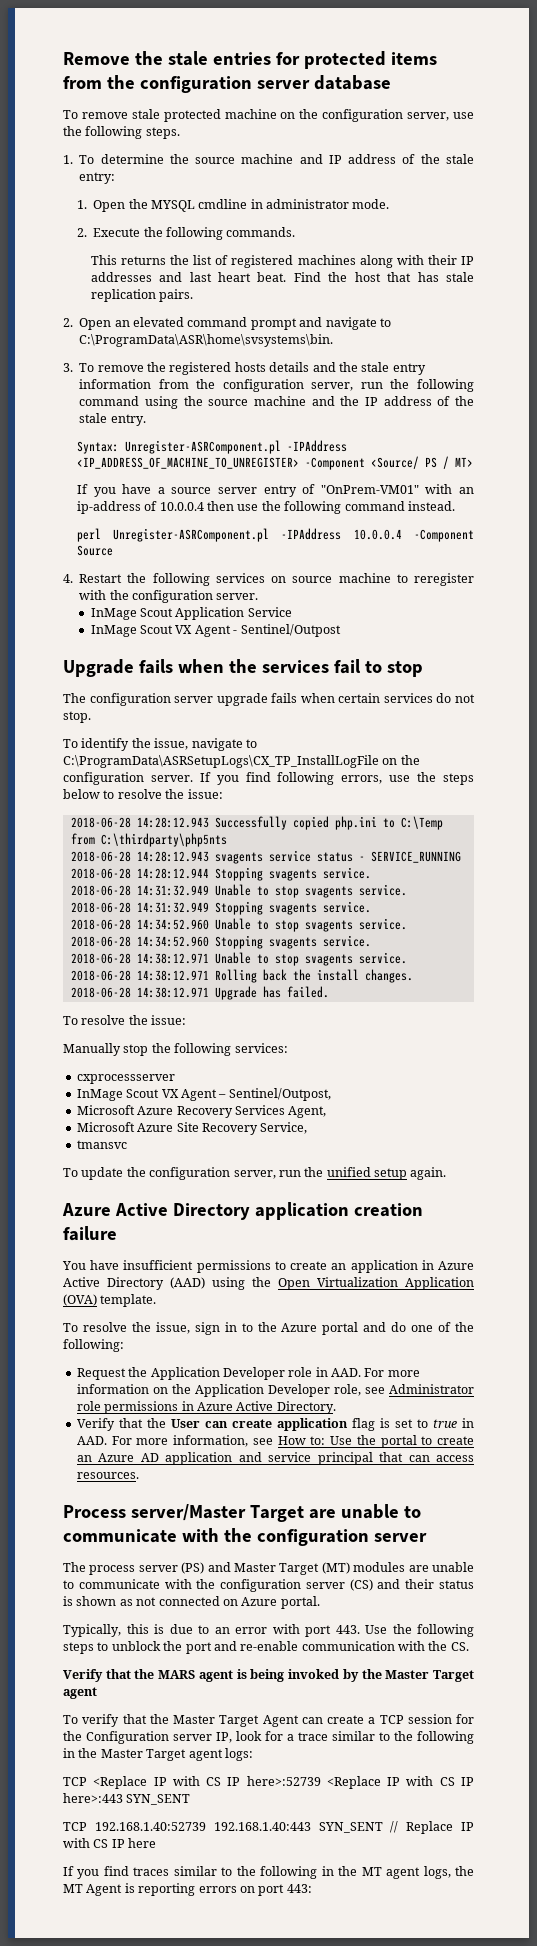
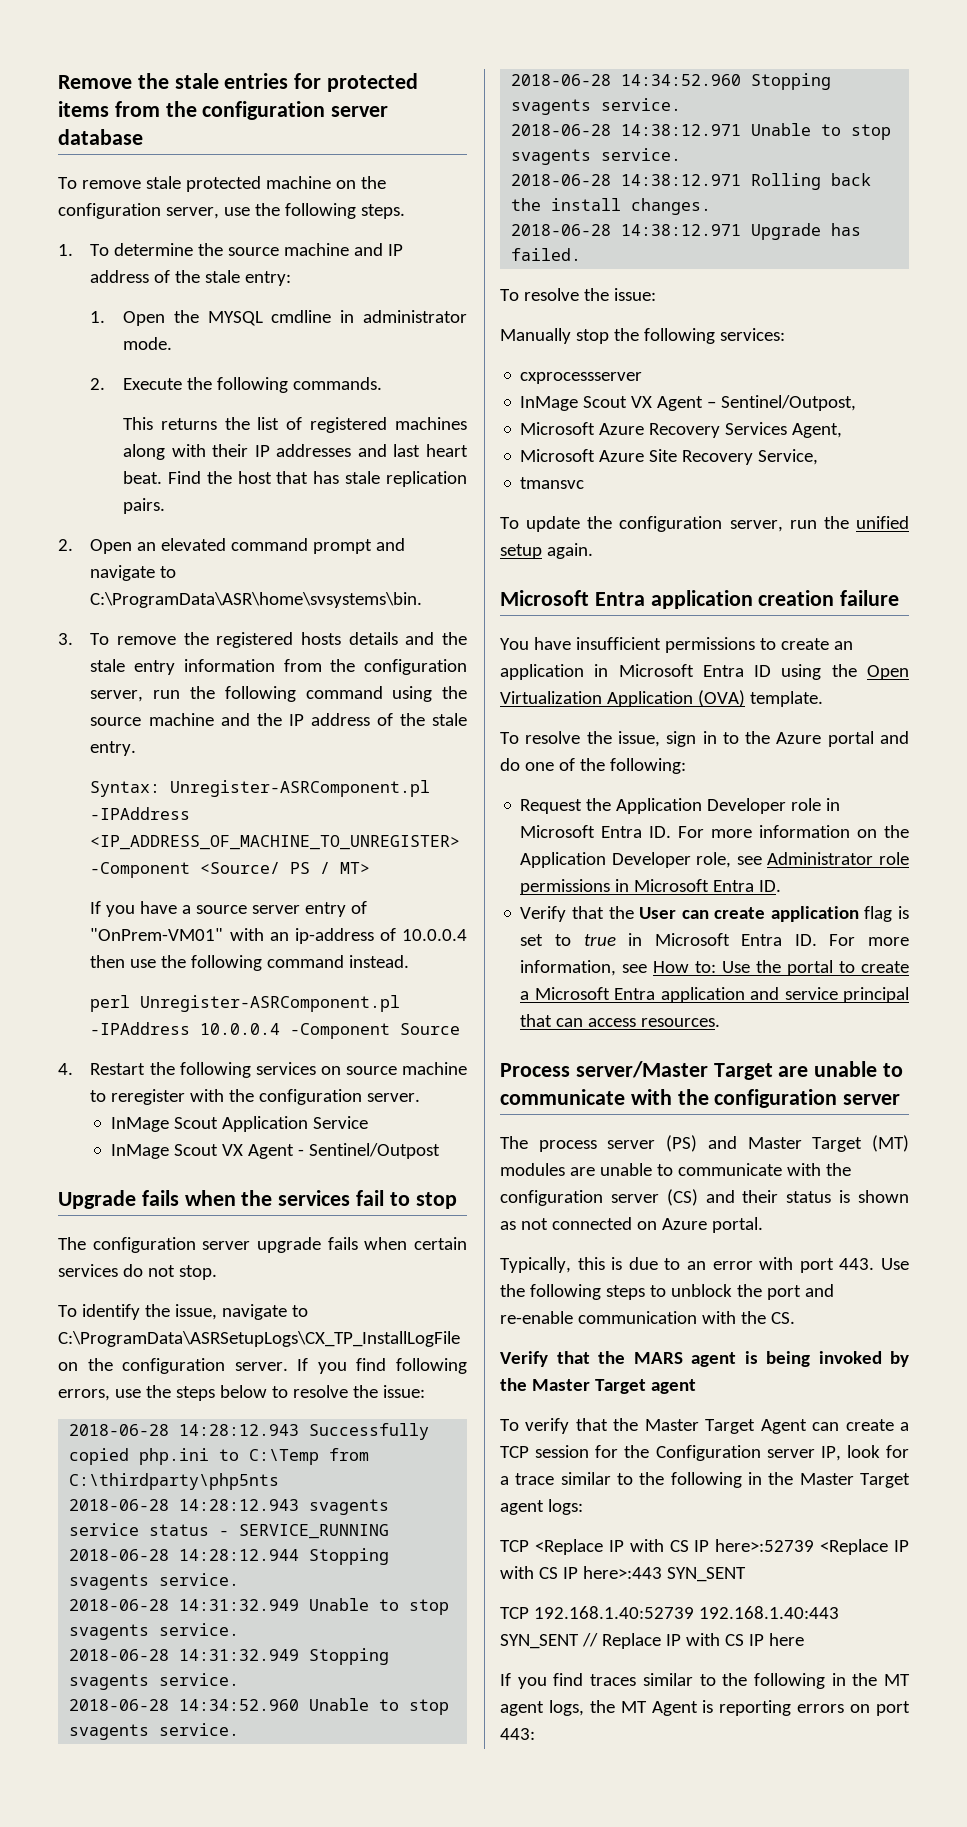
- Azure Active Directory application creation failure
+ Microsoft Entra application creation failure
- You have insufficient permissions to create an application in Azure Active Directory (AAD) using the Open Virtualization Application (OVA) template.
+ You have insufficient permissions to create an application in Microsoft Entra ID using the Open Virtualization Application (OVA) template.
- Request the Application Developer role in AAD. For more information on the Application Developer role, see Administrator role permissions in Azure Active Directory.
+ Request the Application Developer role in Microsoft Entra ID. For more information on the Application Developer role, see Administrator role permissions in Microsoft Entra ID.
- Verify that the User can create application flag is set to true in AAD. For more information, see How to: Use the portal to create an Azure AD application and service principal that can access resources.
+ Verify that the User can create application flag is set to true in Microsoft Entra ID. For more information, see How to: Use the portal to create a Microsoft Entra application and service principal that can access resources.

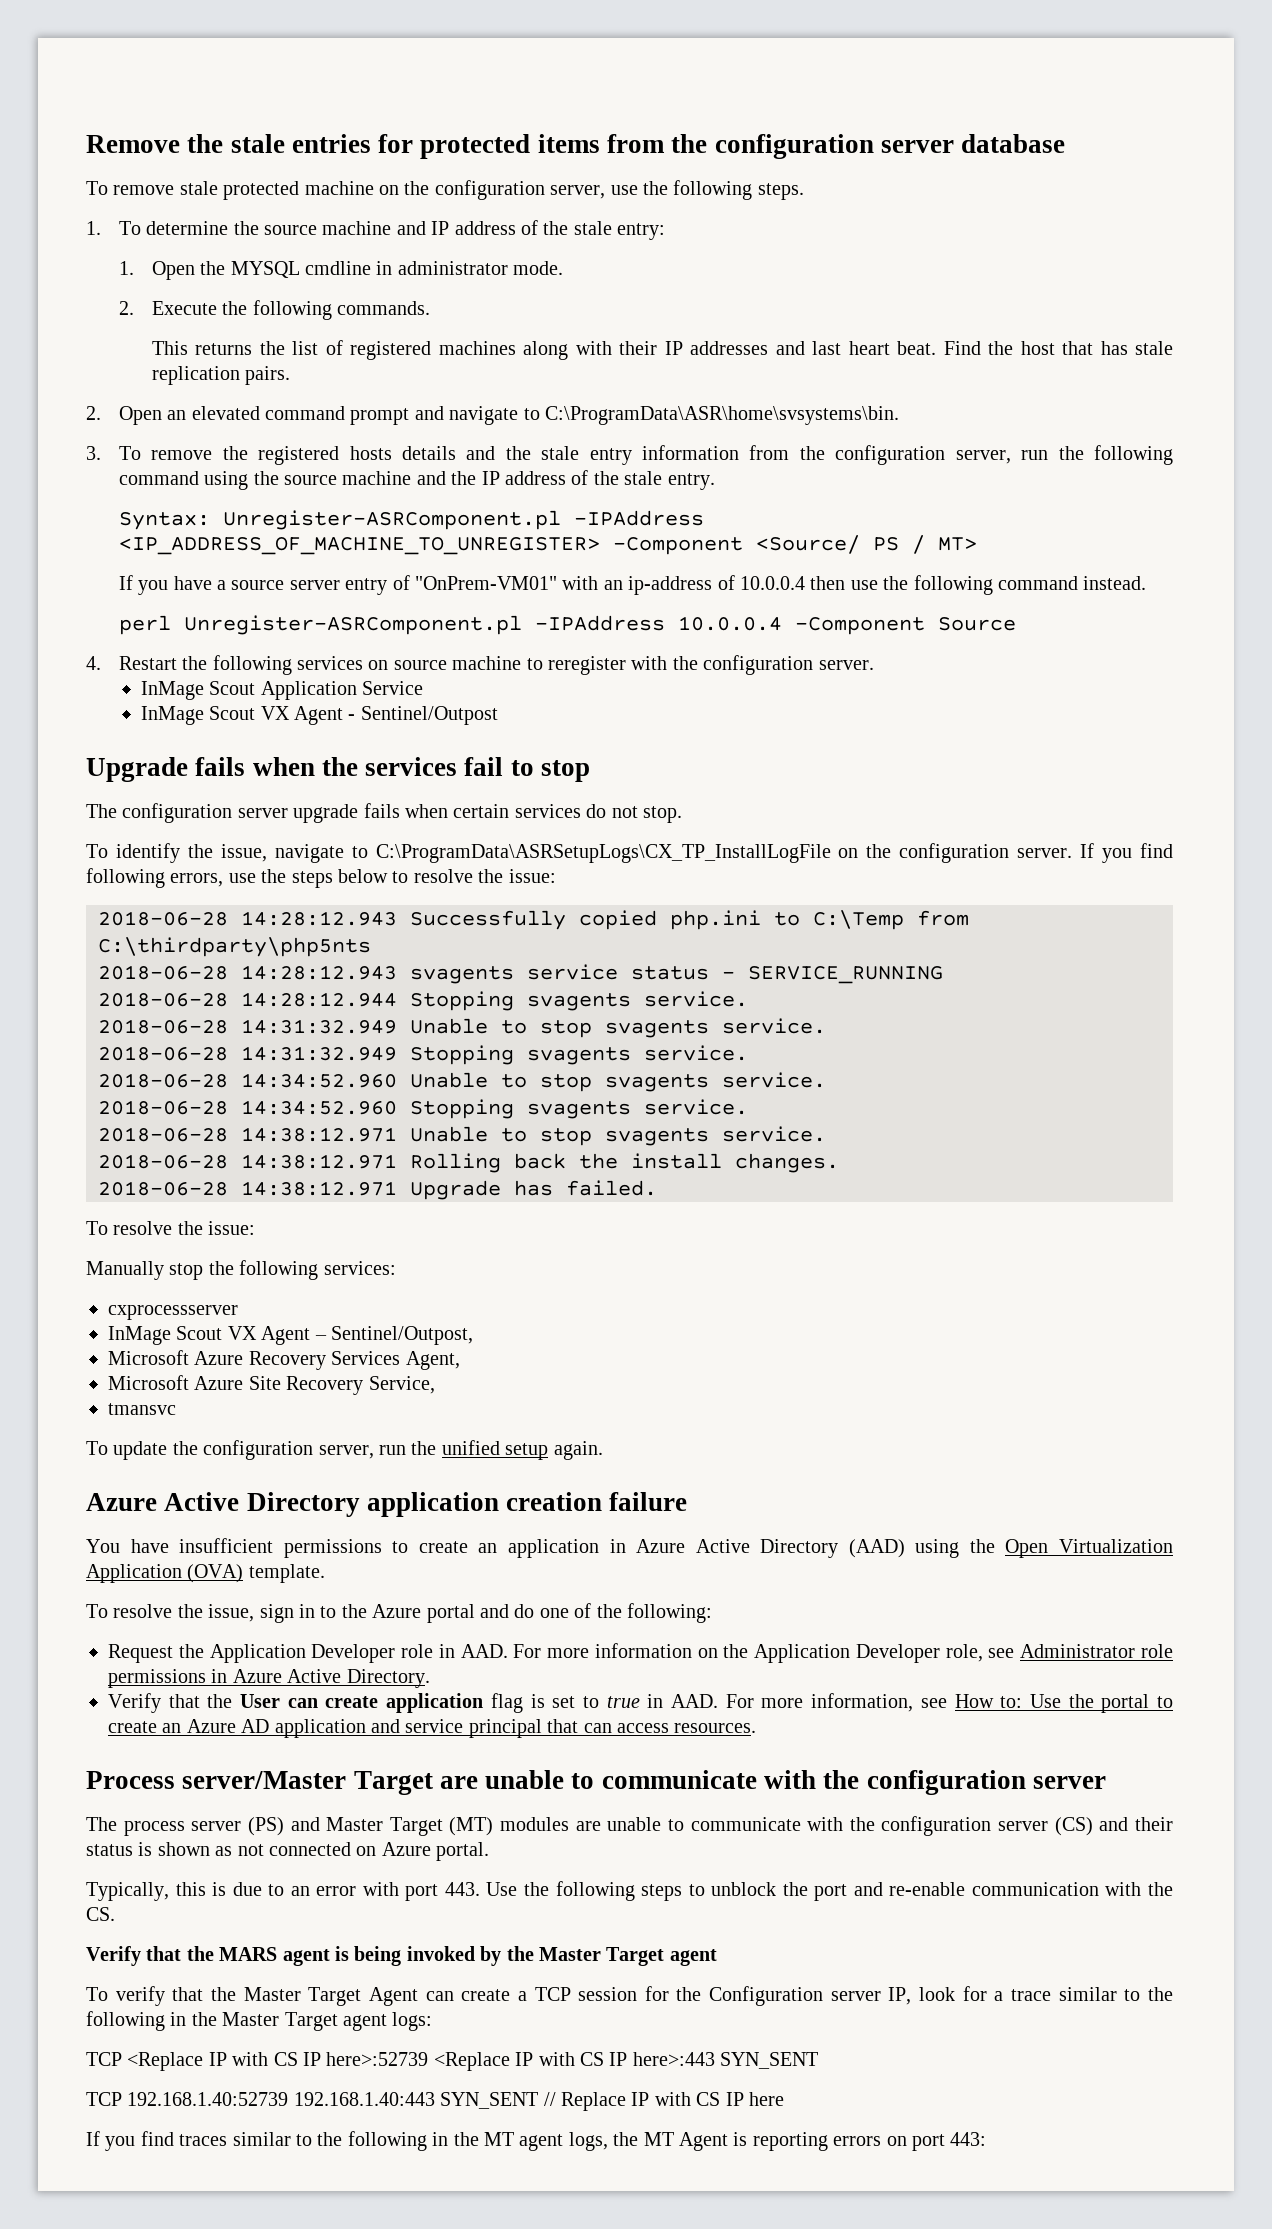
- Microsoft Entra application creation failure
+ Azure Active Directory application creation failure
- You have insufficient permissions to create an application in Microsoft Entra ID using the Open Virtualization Application (OVA) template.
+ You have insufficient permissions to create an application in Azure Active Directory (AAD) using the Open Virtualization Application (OVA) template.
- Request the Application Developer role in Microsoft Entra ID. For more information on the Application Developer role, see Administrator role permissions in Microsoft Entra ID.
+ Request the Application Developer role in AAD. For more information on the Application Developer role, see Administrator role permissions in Azure Active Directory.
- Verify that the User can create application flag is set to true in Microsoft Entra ID. For more information, see How to: Use the portal to create a Microsoft Entra application and service principal that can access resources.
+ Verify that the User can create application flag is set to true in AAD. For more information, see How to: Use the portal to create an Azure AD application and service principal that can access resources.

